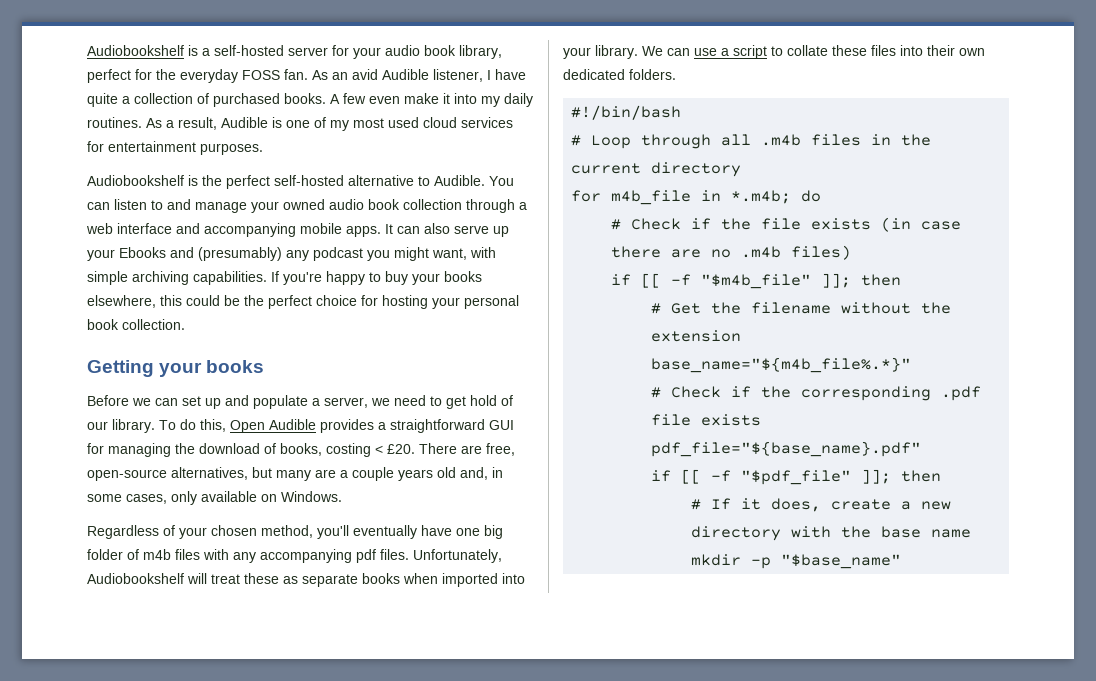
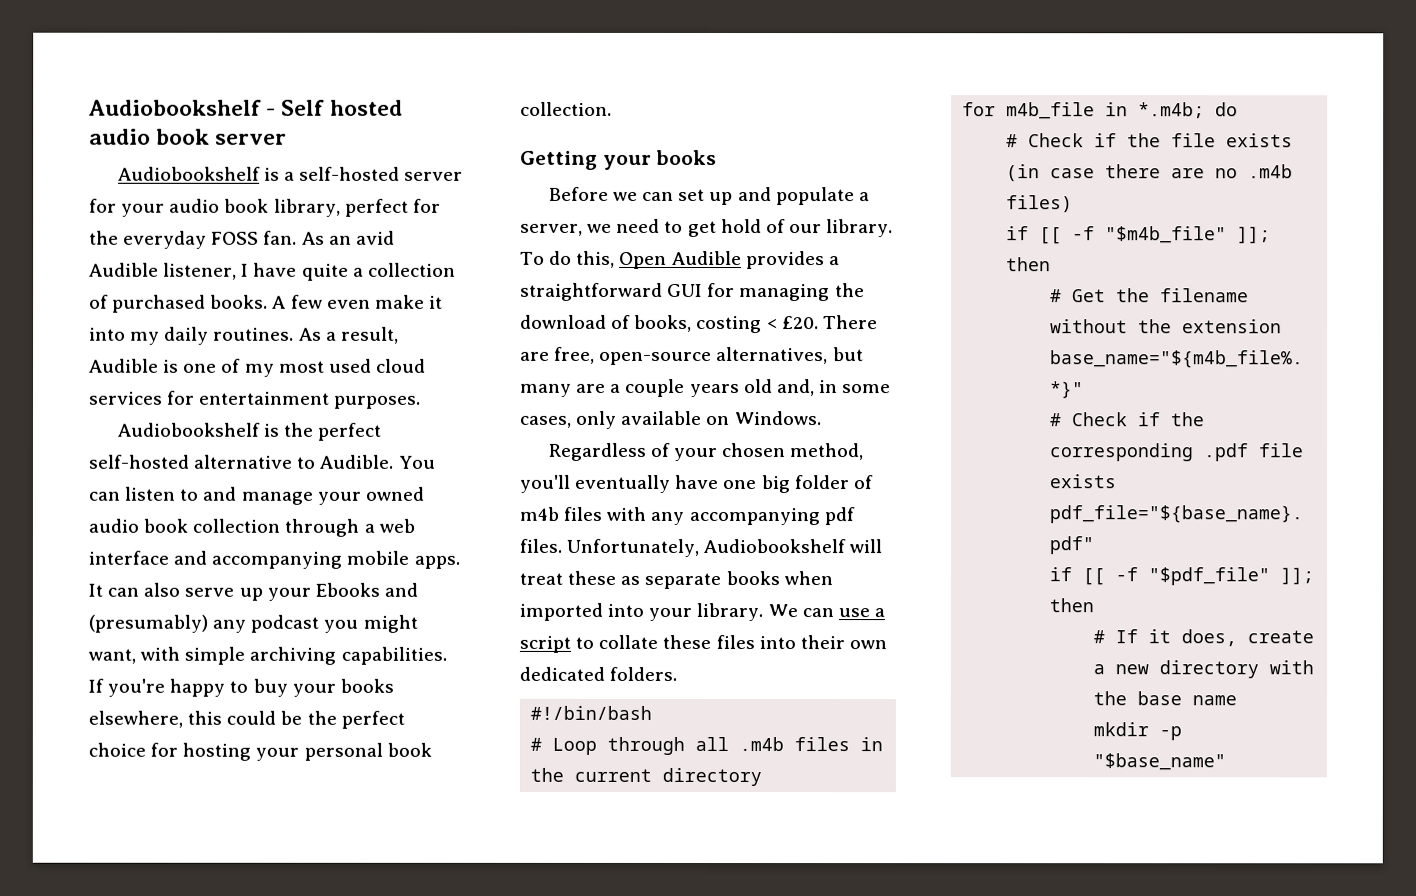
+ Audiobookshelf - Self hosted audio book server

